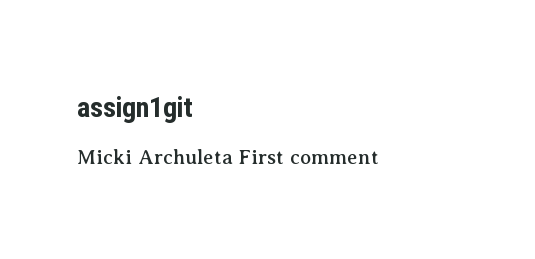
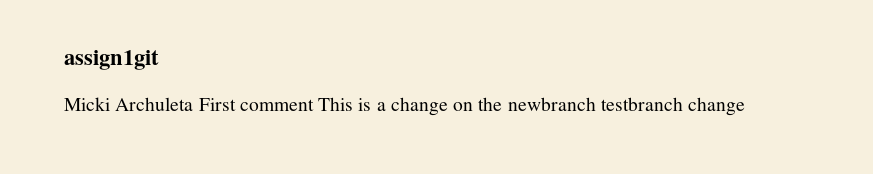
- Micki Archuleta First comment
+ Micki Archuleta First comment This is a change on the newbranch testbranch change

